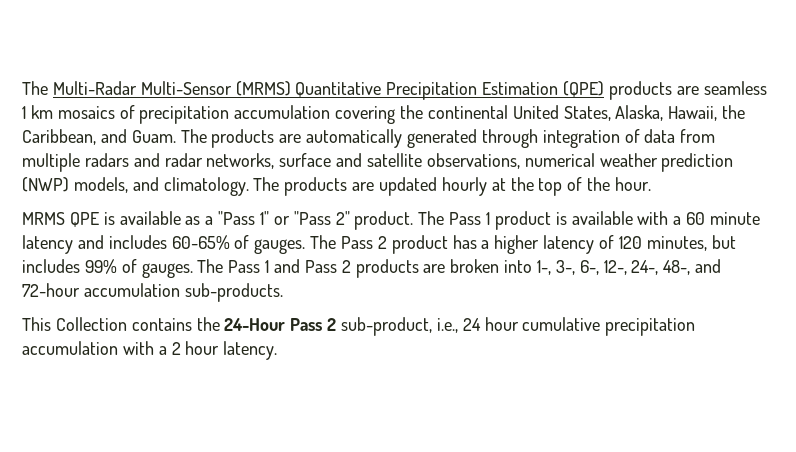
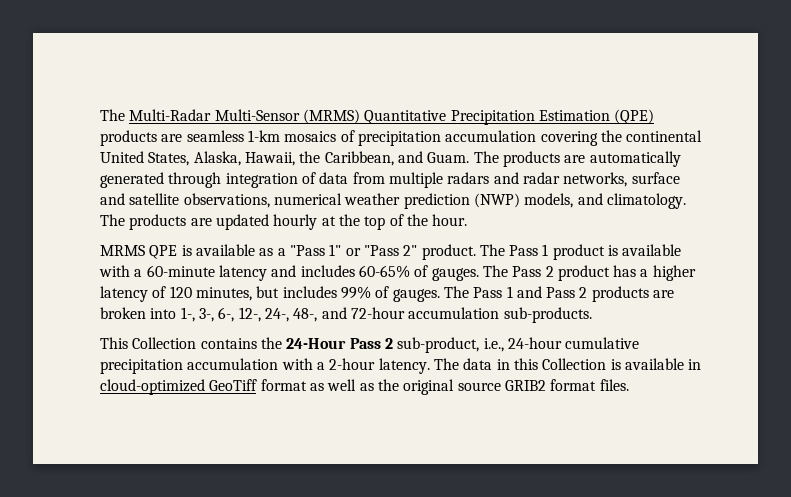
- The Multi-Radar Multi-Sensor (MRMS) Quantitative Precipitation Estimation (QPE) products are seamless 1 km mosaics of precipitation accumulation covering the continental United States, Alaska, Hawaii, the Caribbean, and Guam.
+ The Multi-Radar Multi-Sensor (MRMS) Quantitative Precipitation Estimation (QPE) products are seamless 1-km mosaics of precipitation accumulation covering the continental United States, Alaska, Hawaii, the Caribbean, and Guam.
- The Pass 1 product is available with a 60 minute latency and includes 60-65% of gauges.
+ The Pass 1 product is available with a 60-minute latency and includes 60-65% of gauges.
- This Collection contains the 24-Hour Pass 2 sub-product, i.e., 24 hour cumulative precipitation accumulation with a 2 hour latency.
+ This Collection contains the 24-Hour Pass 2 sub-product, i.e., 24-hour cumulative precipitation accumulation with a 2-hour latency. The data in this Collection is available in cloud-optimized GeoTiff format as well as the original source GRIB2 format files.

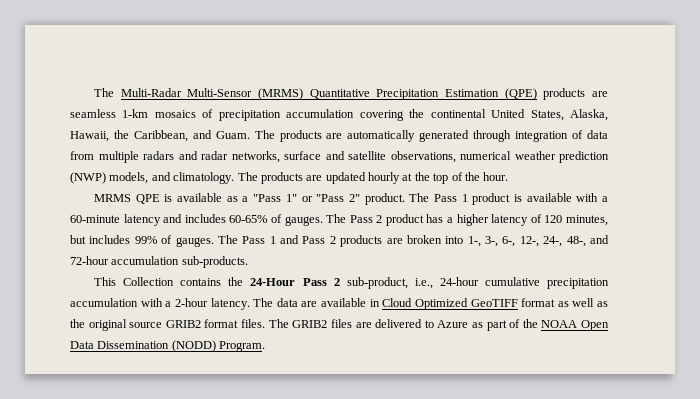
- The data in this Collection is available in cloud-optimized GeoTiff format as well as the original source GRIB2 format files.
+ The data are available in Cloud Optimized GeoTIFF format as well as the original source GRIB2 format files.
+ The GRIB2 files are delivered to Azure as part of the NOAA Open Data Dissemination (NODD) Program.

